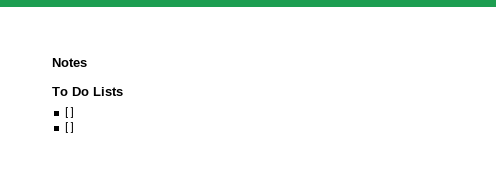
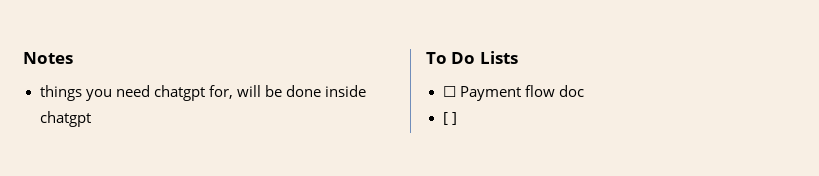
+ things you need chatgpt for, will be done inside chatgpt
  To Do Lists
- [ ]
+ ☐ Payment flow doc

